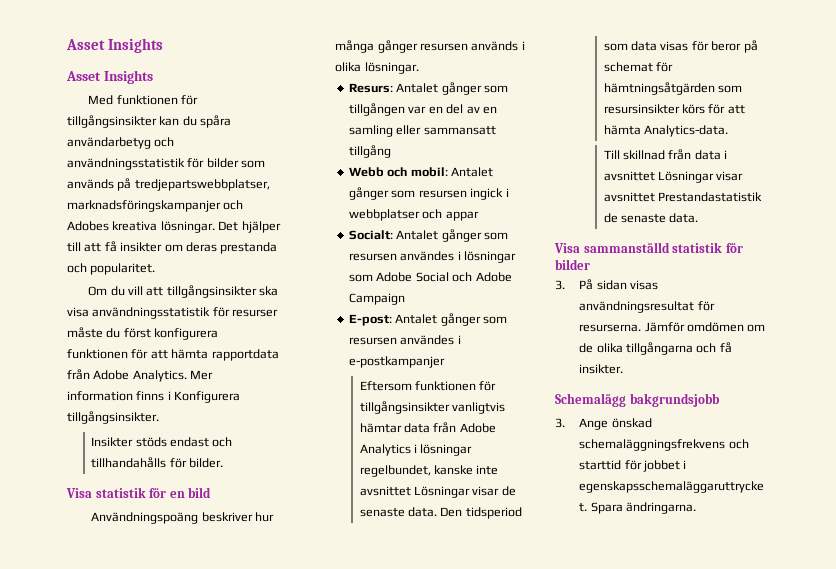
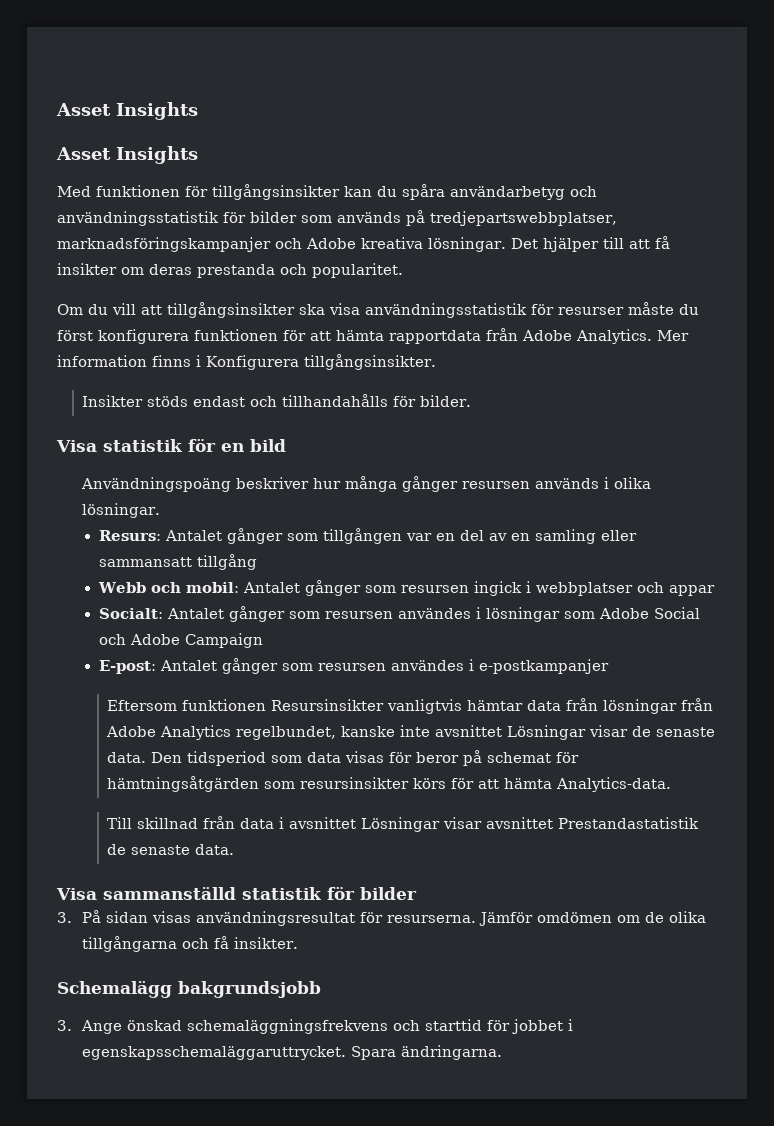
- Med funktionen för tillgångsinsikter kan du spåra användarbetyg och användningsstatistik för bilder som används på tredjepartswebbplatser, marknadsföringskampanjer och Adobes kreativa lösningar.
+ Med funktionen för tillgångsinsikter kan du spåra användarbetyg och användningsstatistik för bilder som används på tredjepartswebbplatser, marknadsföringskampanjer och Adobe kreativa lösningar.
- Eftersom funktionen för tillgångsinsikter vanligtvis hämtar data från Adobe Analytics i lösningar regelbundet, kanske inte avsnittet Lösningar visar de senaste data.
+ Eftersom funktionen Resursinsikter vanligtvis hämtar data från lösningar från Adobe Analytics regelbundet, kanske inte avsnittet Lösningar visar de senaste data.

